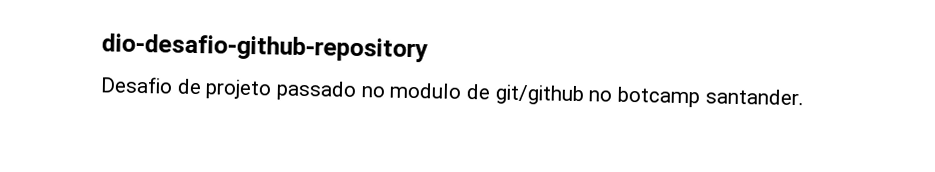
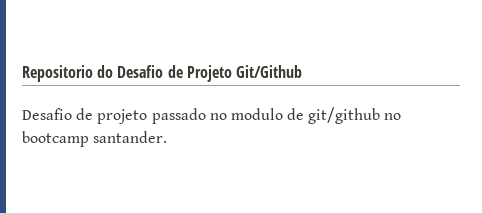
- dio-desafio-github-repository
+ Repositorio do Desafio de Projeto Git/Github
- Desafio de projeto passado no modulo de git/github no botcamp santander.
+ Desafio de projeto passado no modulo de git/github no bootcamp santander.

